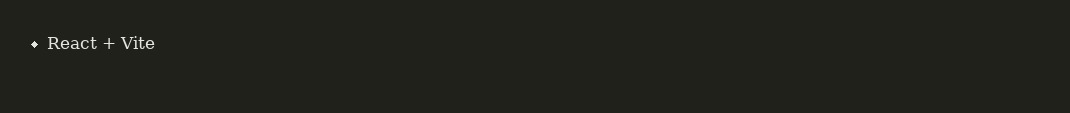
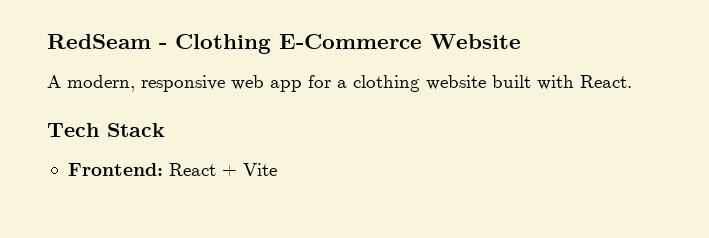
- React + Vite
+ RedSeam - Clothing E-Commerce Website
+ A modern, responsive web app for a clothing website built with React.
+ Tech Stack
+ Frontend: React + Vite

